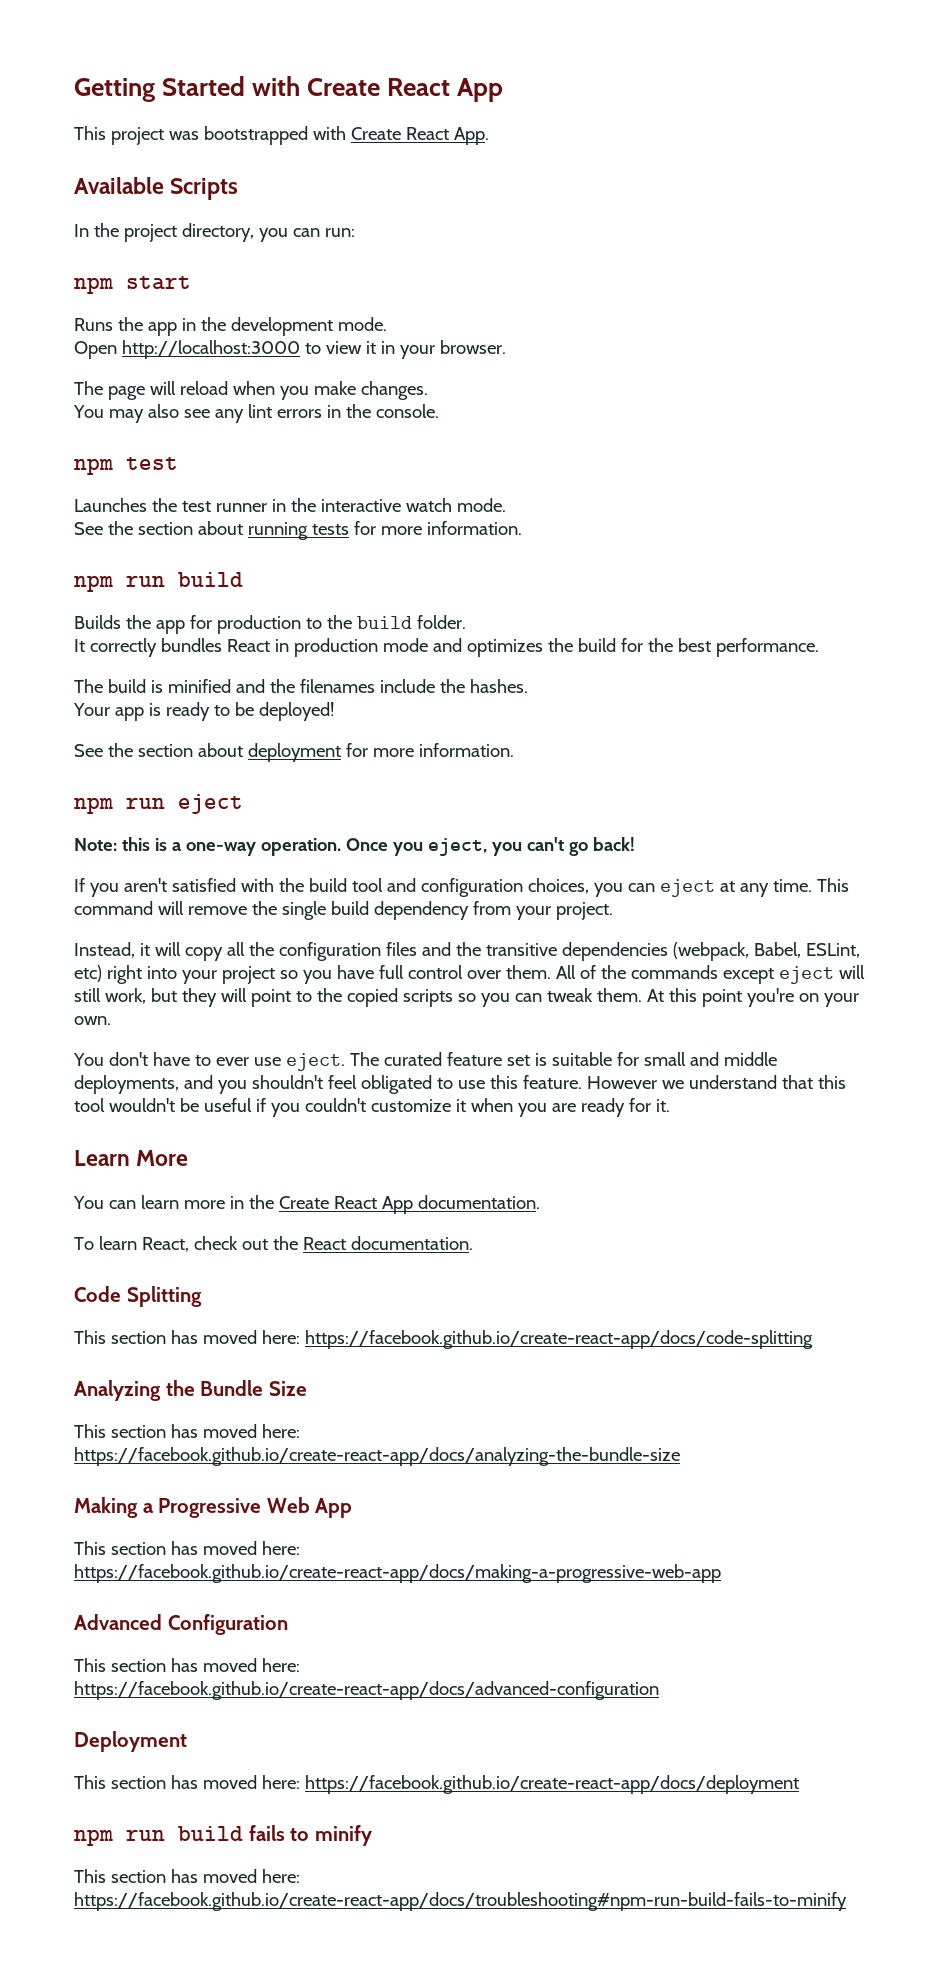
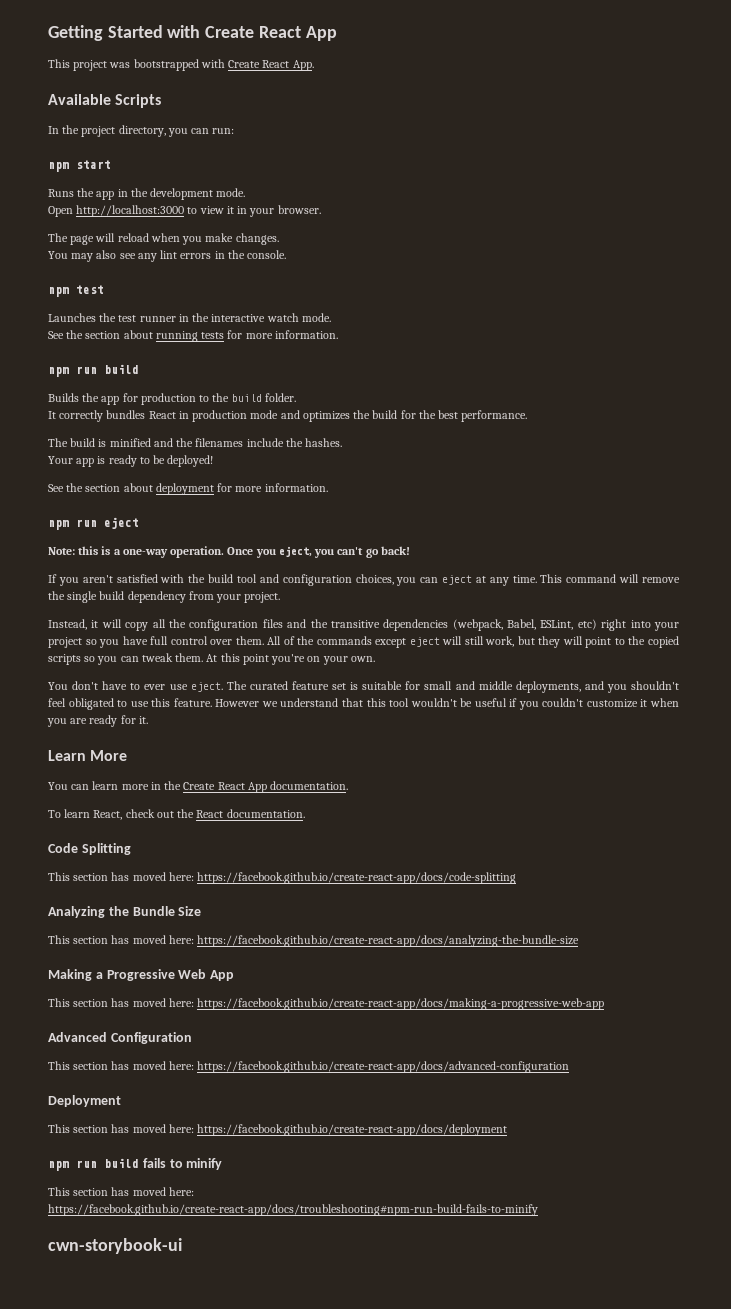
+ cwn-storybook-ui

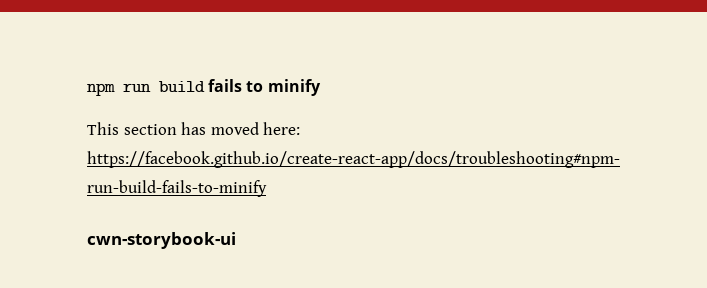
- Getting Started with Create React App
- This project was bootstrapped with Create React App.
- Available Scripts
- In the project directory, you can run:
- npm start
- Runs the app in the development mode.
- Open http://localhost:3000 to view it in your browser.
- The page will reload when you make changes.
- You may also see any lint errors in the console.
- npm test
- Launches the test runner in the interactive watch mode.
- See the section about running tests for more information.
- npm run build
- Builds the app for production to the build folder.
- It correctly bundles React in production mode and optimizes the build for the best performance.
- The build is minified and the filenames include the hashes.
- Your app is ready to be deployed!
- See the section about deployment for more information.
- npm run eject
- Note: this is a one-way operation. Once you eject, you can't go back!
- If you aren't satisfied with the build tool and configuration choices, you can eject at any time. This command will remove the single build dependency from your project.
- Instead, it will copy all the configuration files and the transitive dependencies (webpack, Babel, ESLint, etc) right into your project so you have full control over them. All of the commands except eject will still work, but they will point to the copied scripts so you can tweak them. At this point you're on your own.
- You don't have to ever use eject. The curated feature set is suitable for small and middle deployments, and you shouldn't feel obligated to use this feature. However we understand that this tool wouldn't be useful if you couldn't customize it when you are ready for it.
- Learn More
- You can learn more in the Create React App documentation.
- To learn React, check out the React documentation.
- Code Splitting
- This section has moved here: https://facebook.github.io/create-react-app/docs/code-splitting
- Analyzing the Bundle Size
- This section has moved here: https://facebook.github.io/create-react-app/docs/analyzing-the-bundle-size
- Making a Progressive Web App
- This section has moved here: https://facebook.github.io/create-react-app/docs/making-a-progressive-web-app
- Advanced Configuration
- This section has moved here: https://facebook.github.io/create-react-app/docs/advanced-configuration
- Deployment
- This section has moved here: https://facebook.github.io/create-react-app/docs/deployment

